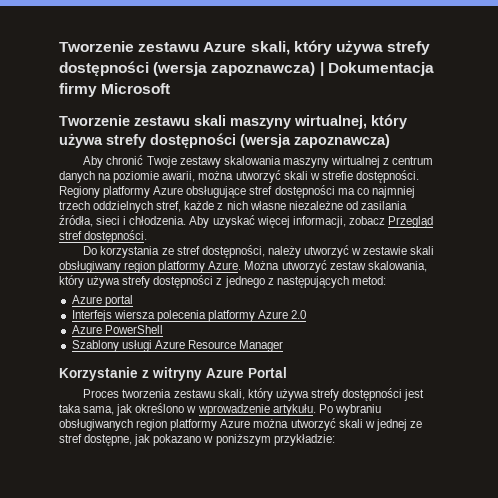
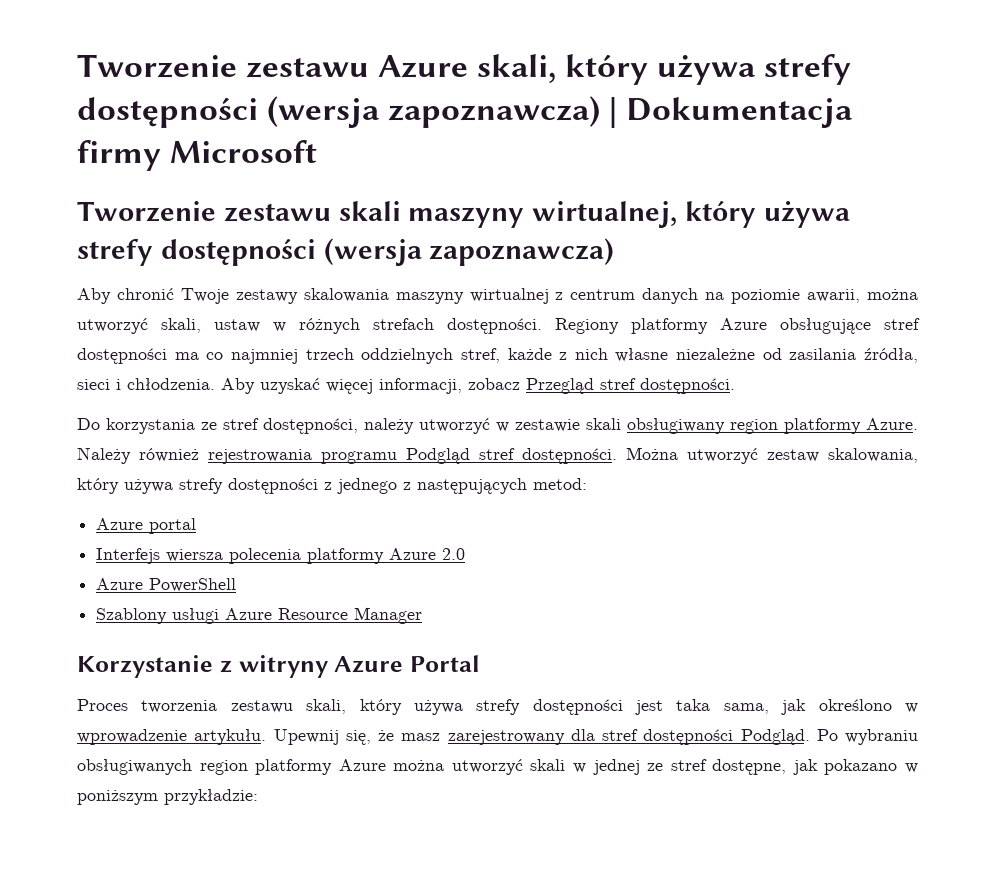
- Aby chronić Twoje zestawy skalowania maszyny wirtualnej z centrum danych na poziomie awarii, można utworzyć skali w strefie dostępności.
+ Aby chronić Twoje zestawy skalowania maszyny wirtualnej z centrum danych na poziomie awarii, można utworzyć skali, ustaw w różnych strefach dostępności.
+ Należy również rejestrowania programu Podgląd stref dostępności.
+ Upewnij się, że masz zarejestrowany dla stref dostępności Podgląd.

